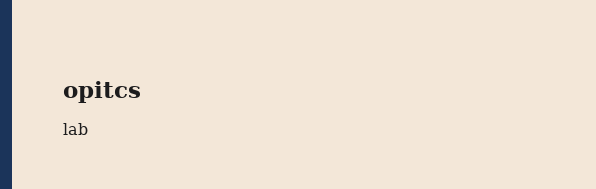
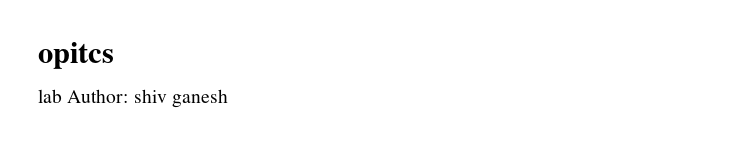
- lab
+ lab Author: shiv ganesh

